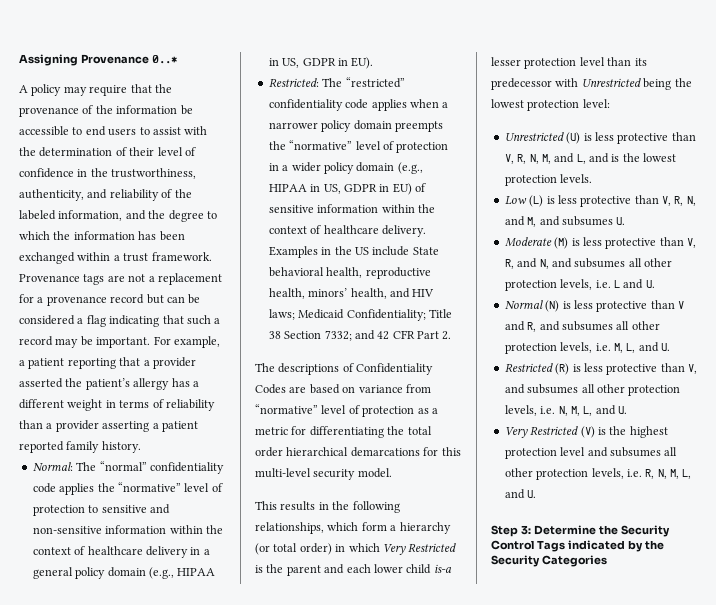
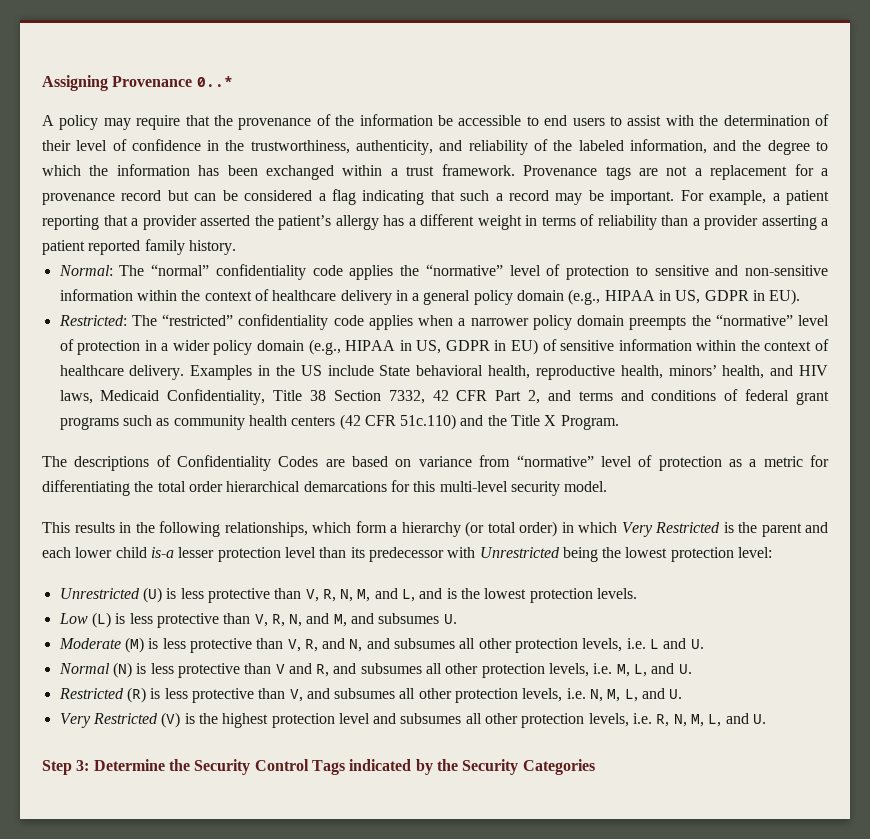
- Examples in the US include State behavioral health, reproductive health, minors’ health, and HIV laws; Medicaid Confidentiality; Title 38 Section 7332; and 42 CFR Part 2.
+ Examples in the US include State behavioral health, reproductive health, minors’ health, and HIV laws, Medicaid Confidentiality, Title 38 Section 7332, 42 CFR Part 2, and terms and conditions of federal grant programs such as community health centers (42 CFR 51c.110) and the Title X Program.

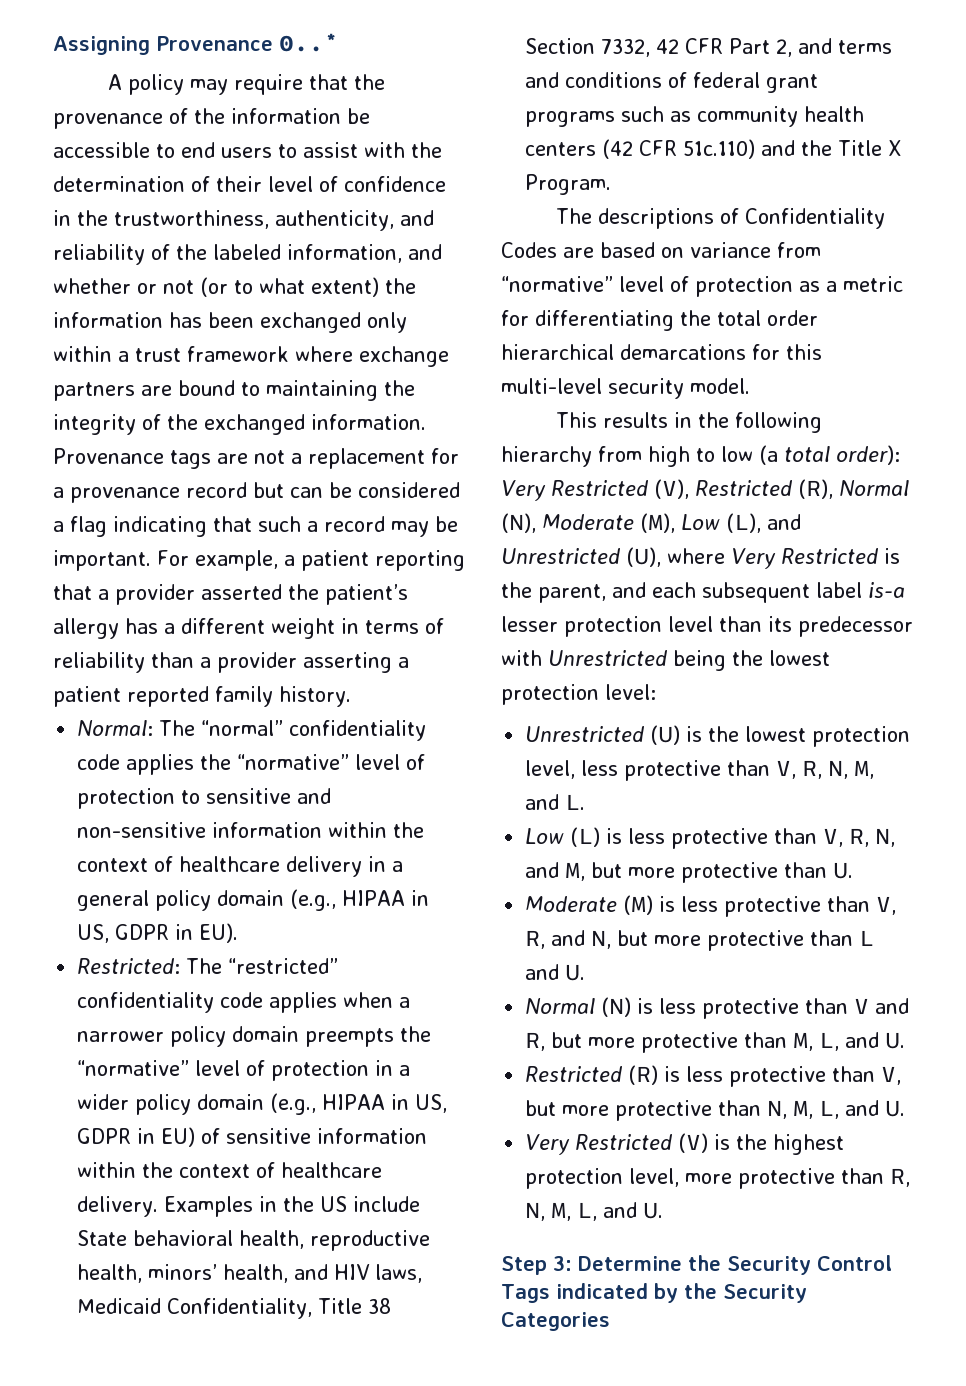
- A policy may require that the provenance of the information be accessible to end users to assist with the determination of their level of confidence in the trustworthiness, authenticity, and reliability of the labeled information, and the degree to which the information has been exchanged within a trust framework.
+ A policy may require that the provenance of the information be accessible to end users to assist with the determination of their level of confidence in the trustworthiness, authenticity, and reliability of the labeled information, and whether or not (or to what extent) the information has been exchanged only within a trust framework where exchange partners are bound to maintaining the integrity of the exchanged information.
- This results in the following relationships, which form a hierarchy (or total order) in which Very Restricted is the parent and each lower child is-a lesser protection level than its predecessor with Unrestricted being the lowest protection level:
+ This results in the following hierarchy from high to low (a total order): Very Restricted (V), Restricted (R), Normal (N), Moderate (M), Low (L), and Unrestricted (U), where Very Restricted is the parent, and each subsequent label is-a lesser protection level than its predecessor with Unrestricted being the lowest protection level:
- Unrestricted (U) is less protective than V, R, N, M, and L, and is the lowest protection levels.
+ Unrestricted (U) is the lowest protection level, less protective than V, R, N, M, and L.
- Low (L) is less protective than V, R, N, and M, and subsumes U.
+ Low (L) is less protective than V, R, N, and M, but more protective than U.
- Moderate (M) is less protective than V, R, and N, and subsumes all other protection levels, i.e. L and U.
+ Moderate (M) is less protective than V, R, and N, but more protective than L and U.
- Normal (N) is less protective than V and R, and subsumes all other protection levels, i.e. M, L, and U.
+ Normal (N) is less protective than V and R, but more protective than M, L, and U.
- Restricted (R) is less protective than V, and subsumes all other protection levels, i.e. N, M, L, and U.
+ Restricted (R) is less protective than V, but more protective than N, M, L, and U.
- Very Restricted (V) is the highest protection level and subsumes all other protection levels, i.e. R, N, M, L, and U.
+ Very Restricted (V) is the highest protection level, more protective than R, N, M, L, and U.

